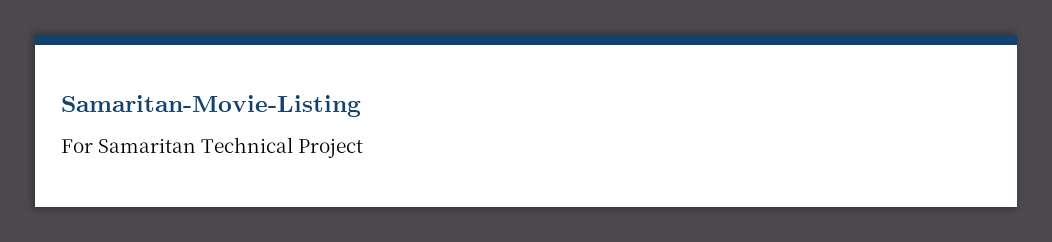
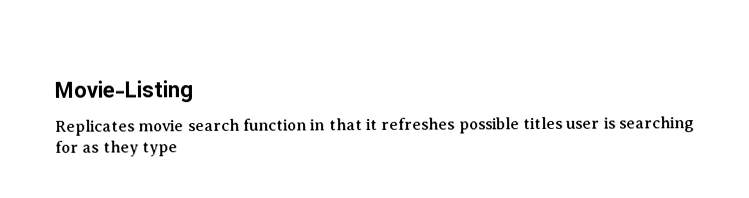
- Samaritan-Movie-Listing
- For Samaritan Technical Project
+ Movie-Listing
+ Replicates movie search function in that it refreshes possible titles user is searching for as they type

